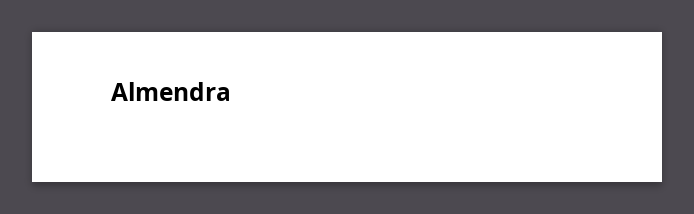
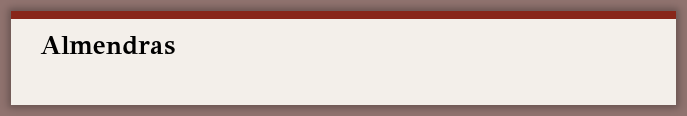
- Almendra
+ Almendras

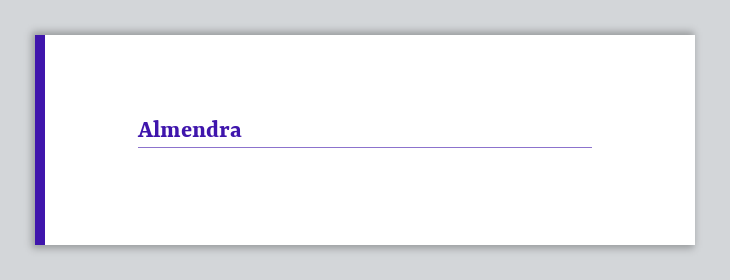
- Almendras
+ Almendra

